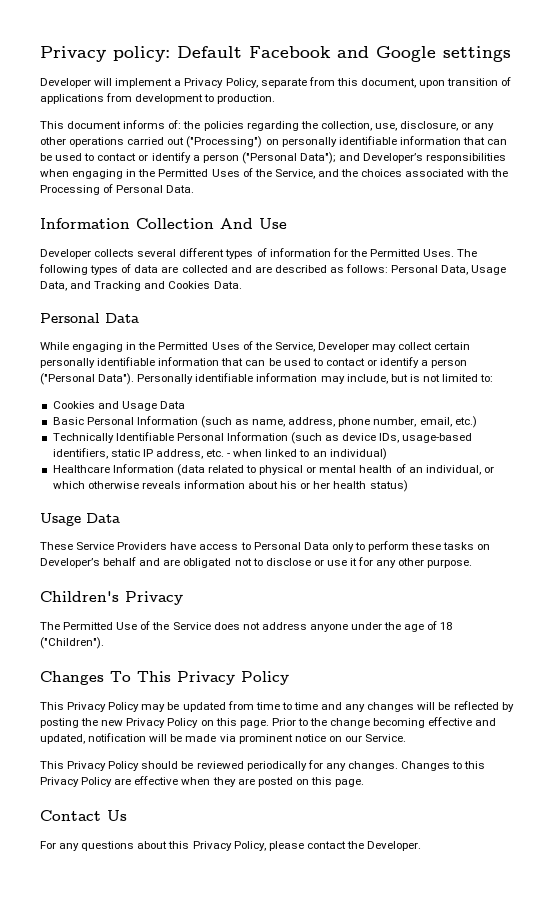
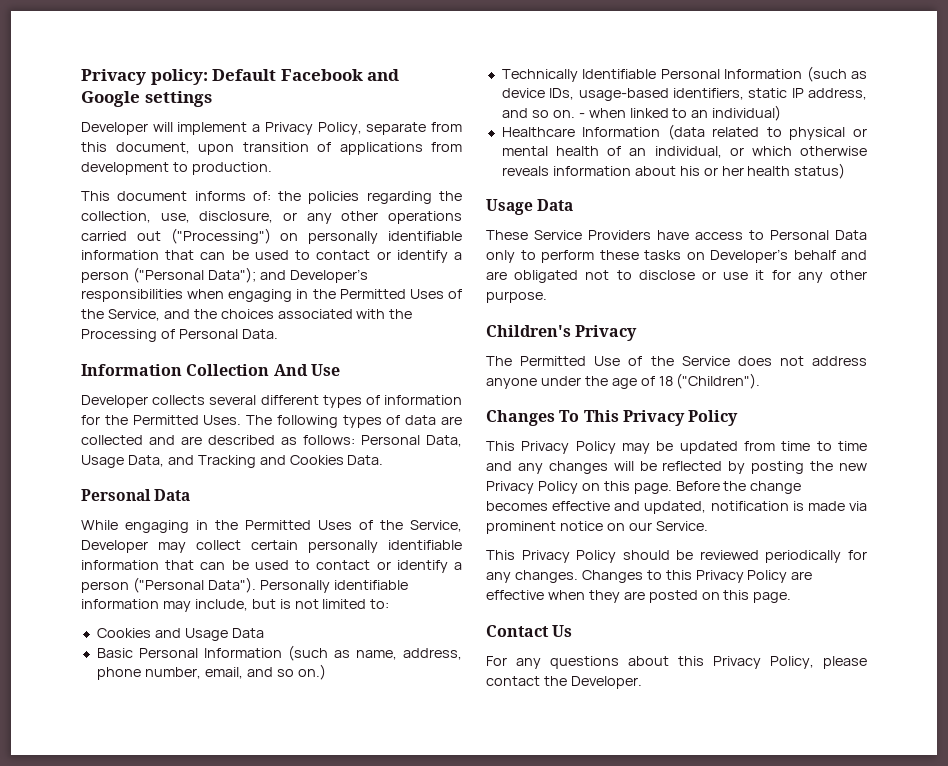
- Basic Personal Information (such as name, address, phone number, email, etc.)
+ Basic Personal Information (such as name, address, phone number, email, and so on.)
- Technically Identifiable Personal Information (such as device IDs, usage-based identifiers, static IP address, etc. - when linked to an individual)
+ Technically Identifiable Personal Information (such as device IDs, usage-based identifiers, static IP address, and so on. - when linked to an individual)
- Prior to the change becoming effective and updated, notification will be made via prominent notice on our Service.
+ Before the change becomes effective and updated, notification is made via prominent notice on our Service.

